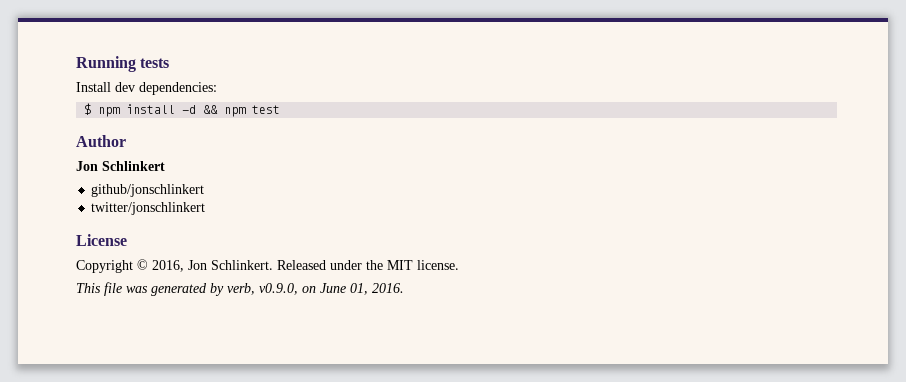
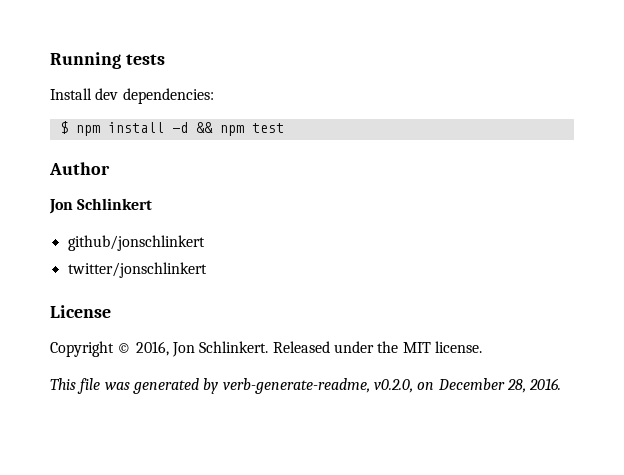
- This file was generated by verb, v0.9.0, on June 01, 2016.
+ This file was generated by verb-generate-readme, v0.2.0, on December 28, 2016.

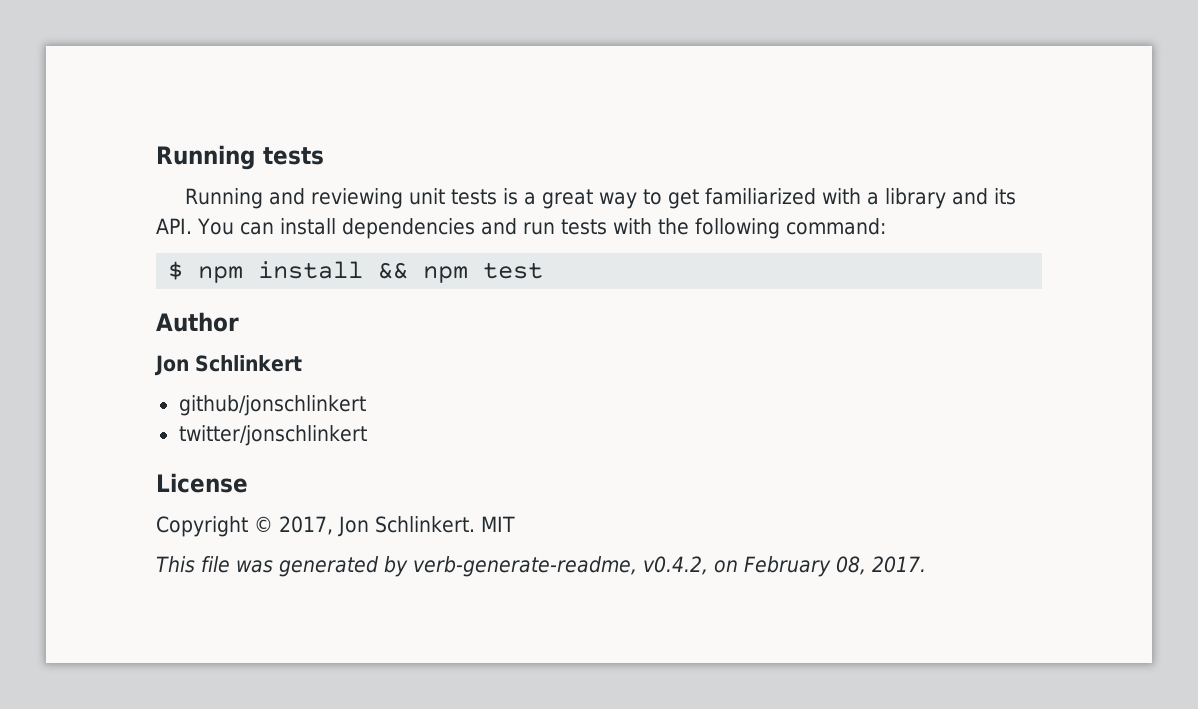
- Install dev dependencies:
+ Running and reviewing unit tests is a great way to get familiarized with a library and its API. You can install dependencies and run tests with the following command:
- $ npm install -d && npm test
+ $ npm install && npm test
- Copyright © 2016, Jon Schlinkert.
+ Copyright © 2017, Jon Schlinkert.
- Released under the MIT license.
+ MIT
- This file was generated by verb-generate-readme, v0.2.0, on December 28, 2016.
+ This file was generated by verb-generate-readme, v0.4.2, on February 08, 2017.

